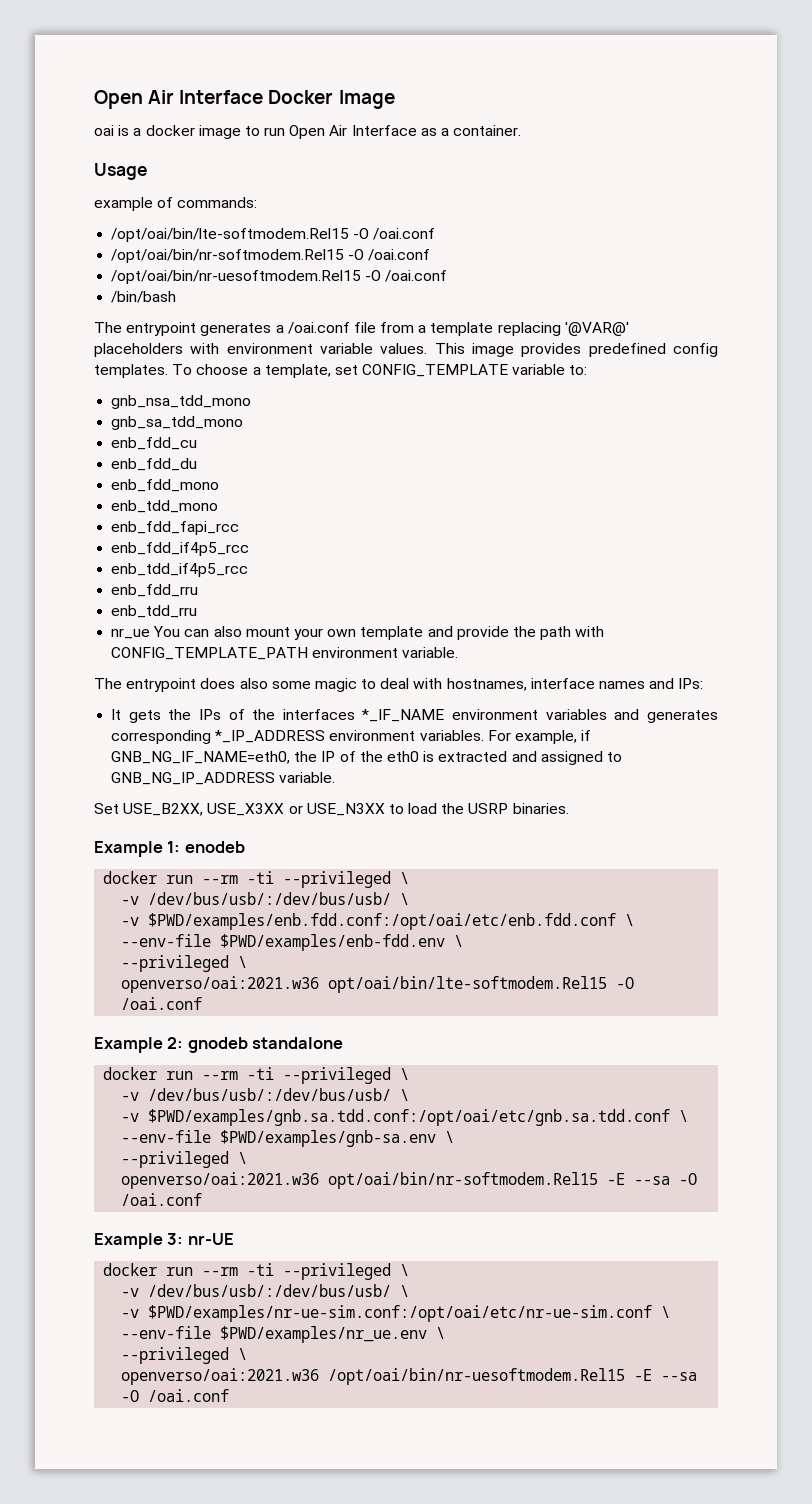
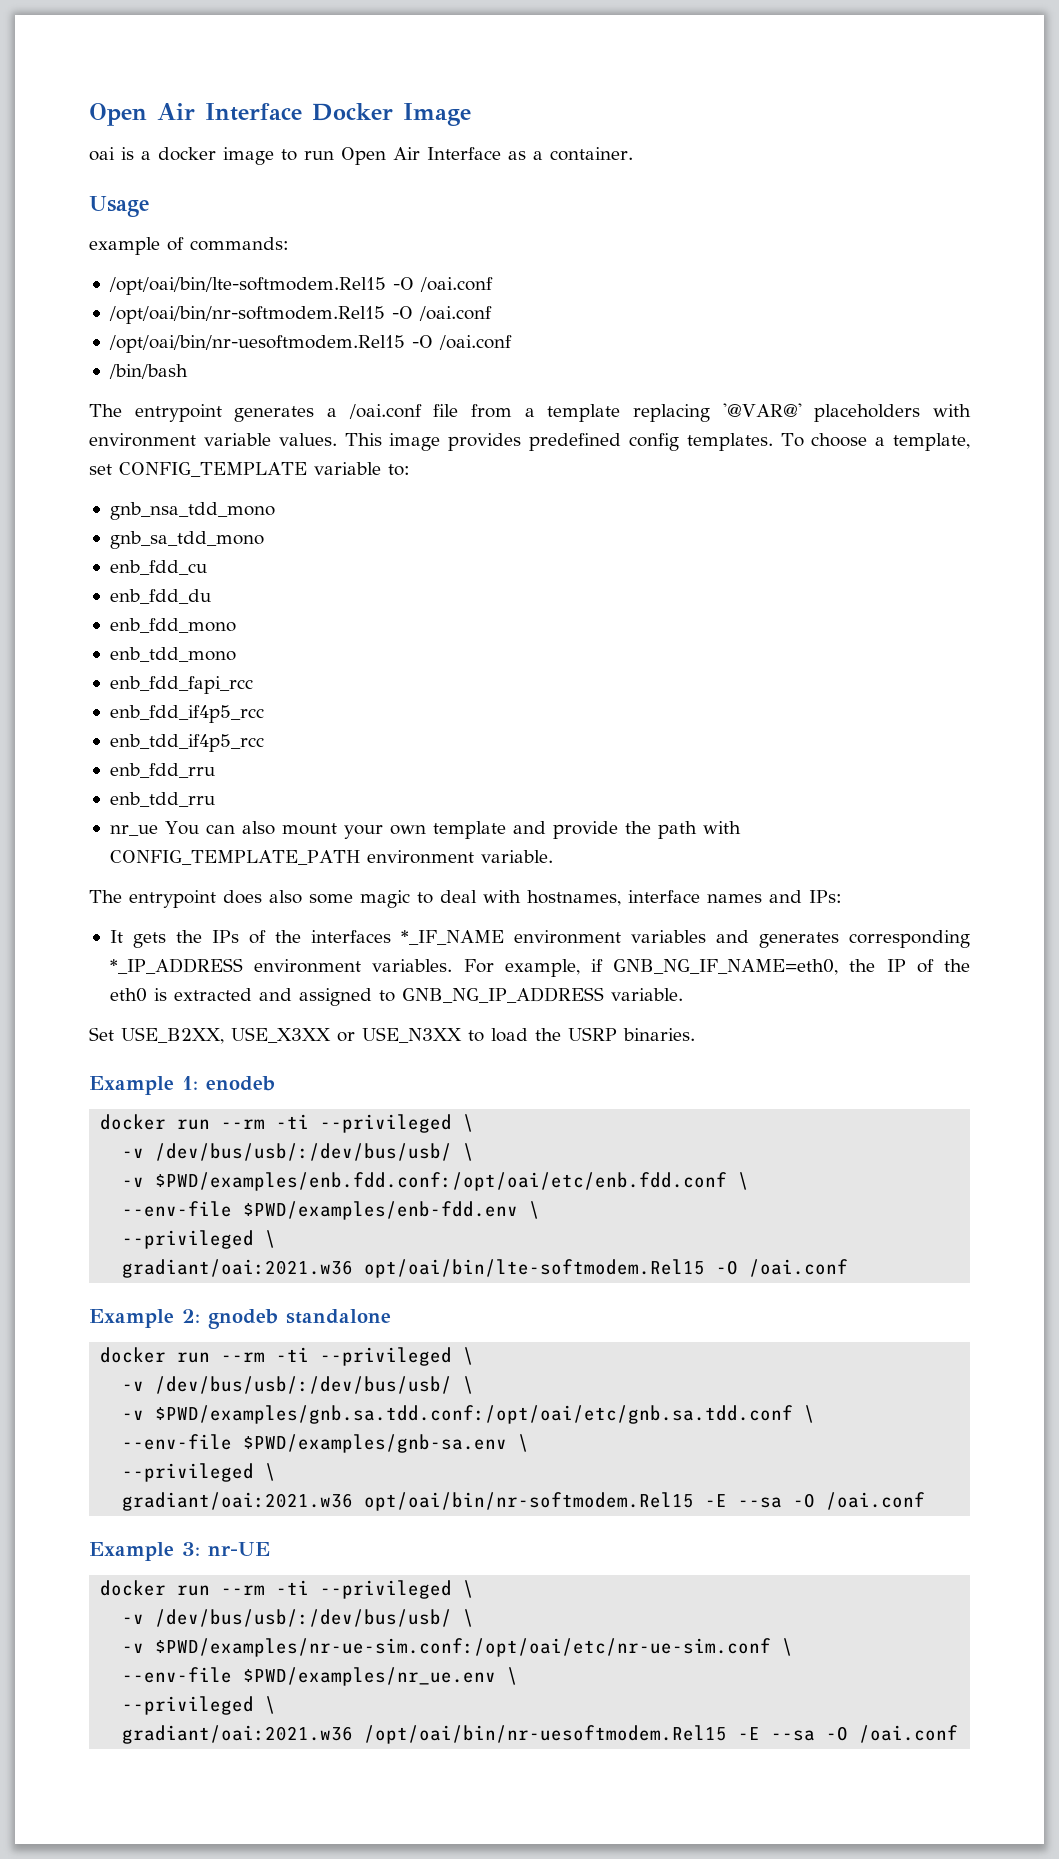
- openverso/oai:2021.w36 opt/oai/bin/lte-softmodem.Rel15 -O /oai.conf
+ gradiant/oai:2021.w36 opt/oai/bin/lte-softmodem.Rel15 -O /oai.conf
- openverso/oai:2021.w36 opt/oai/bin/nr-softmodem.Rel15 -E --sa -O /oai.conf
+ gradiant/oai:2021.w36 opt/oai/bin/nr-softmodem.Rel15 -E --sa -O /oai.conf
- openverso/oai:2021.w36 /opt/oai/bin/nr-uesoftmodem.Rel15 -E --sa -O /oai.conf
+ gradiant/oai:2021.w36 /opt/oai/bin/nr-uesoftmodem.Rel15 -E --sa -O /oai.conf

